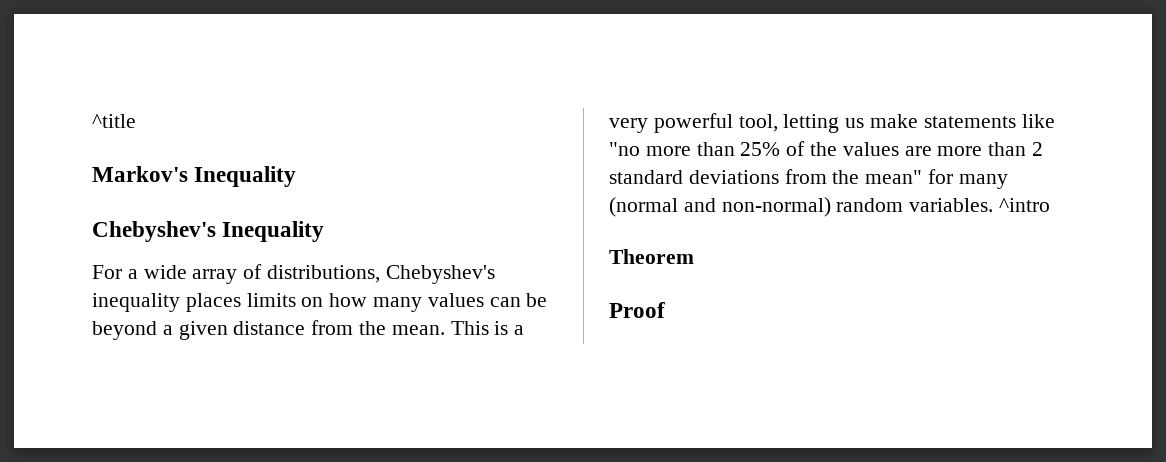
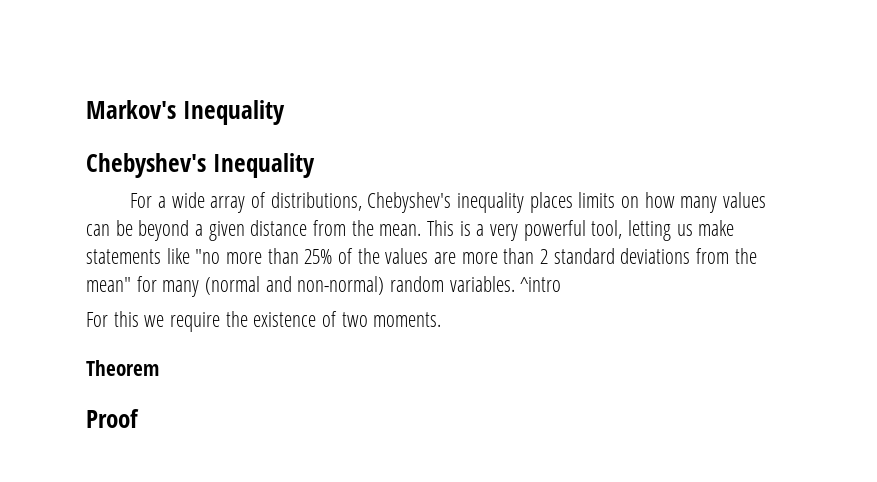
- ^title
+ For this we require the existence of two moments.

